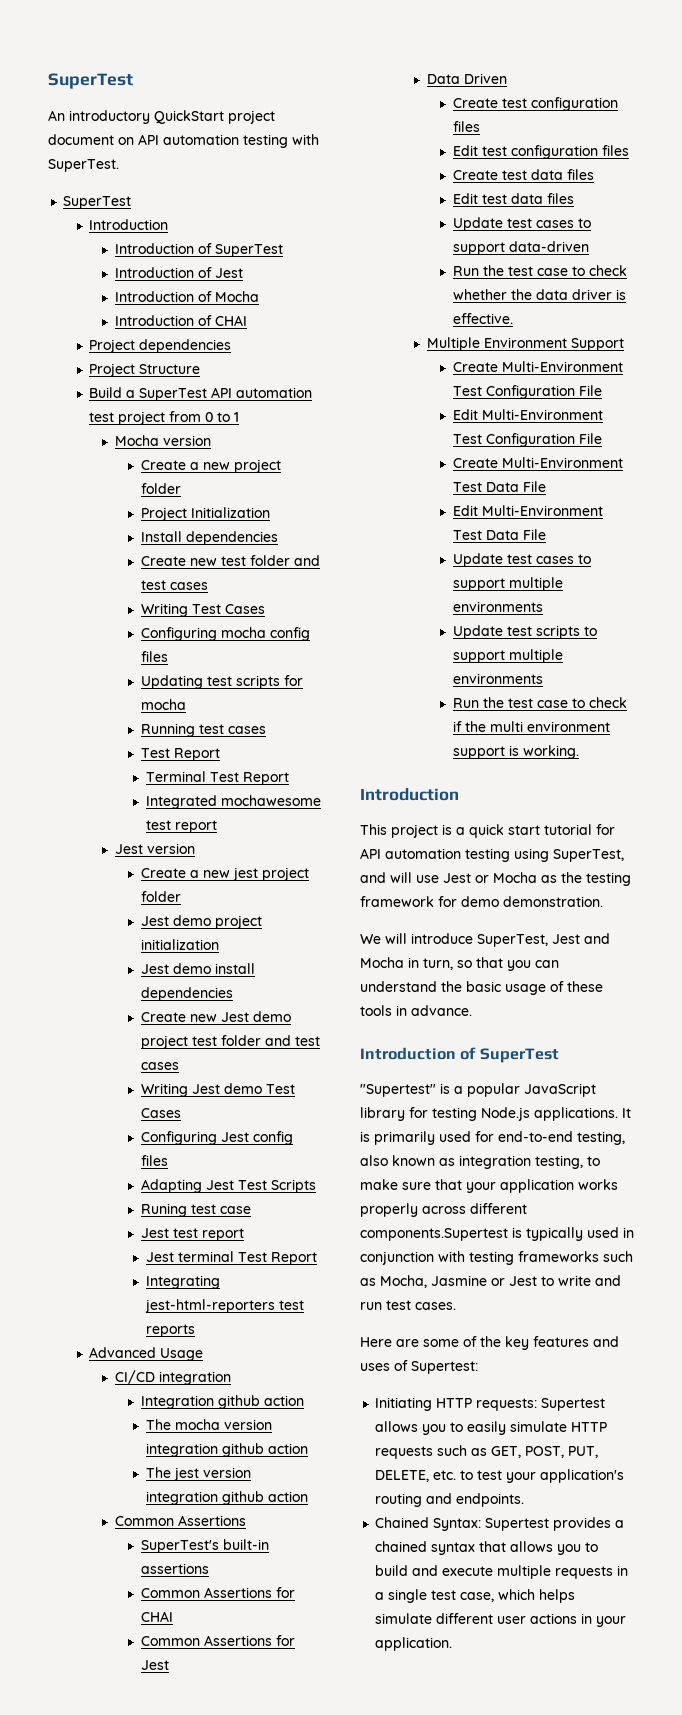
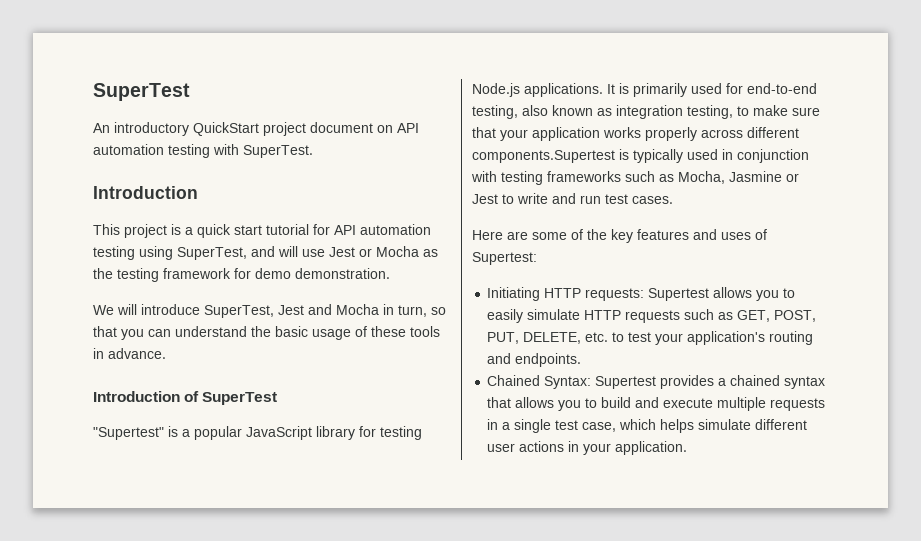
  An introductory QuickStart project document on API automation testing with SuperTest.
- SuperTest
- Introduction
- Introduction of SuperTest
- Introduction of Jest
- Introduction of Mocha
- Introduction of CHAI
- Project dependencies
- Project Structure
- Build a SuperTest API automation test project from 0 to 1
- Mocha version
- Create a new project folder
- Project Initialization
- Install dependencies
- Create new test folder and test cases
- Writing Test Cases
- Configuring mocha config files
- Updating test scripts for mocha
- Running test cases
- Test Report
- Terminal Test Report
- Integrated mochawesome test report
- Jest version
- Create a new jest project folder
- Jest demo project initialization
- Jest demo install dependencies
- Create new Jest demo project test folder and test cases
- Writing Jest demo Test Cases
- Configuring Jest config files
- Adapting Jest Test Scripts
- Runing test case
- Jest test report
- Jest terminal Test Report
- Integrating jest-html-reporters test reports
- Advanced Usage
- CI/CD integration
- Integration github action
- The mocha version integration github action
- The jest version integration github action
- Common Assertions
- SuperTest's built-in assertions
- Common Assertions for CHAI
- Common Assertions for Jest
- Data Driven
- Create test configuration files
- Edit test configuration files
- Create test data files
- Edit test data files
- Update test cases to support data-driven
- Run the test case to check whether the data driver is effective.
- Multiple Environment Support
- Create Multi-Environment Test Configuration File
- Edit Multi-Environment Test Configuration File
- Create Multi-Environment Test Data File
- Edit Multi-Environment Test Data File
- Update test cases to support multiple environments
- Update test scripts to support multiple environments
- Run the test case to check if the multi environment support is working.

